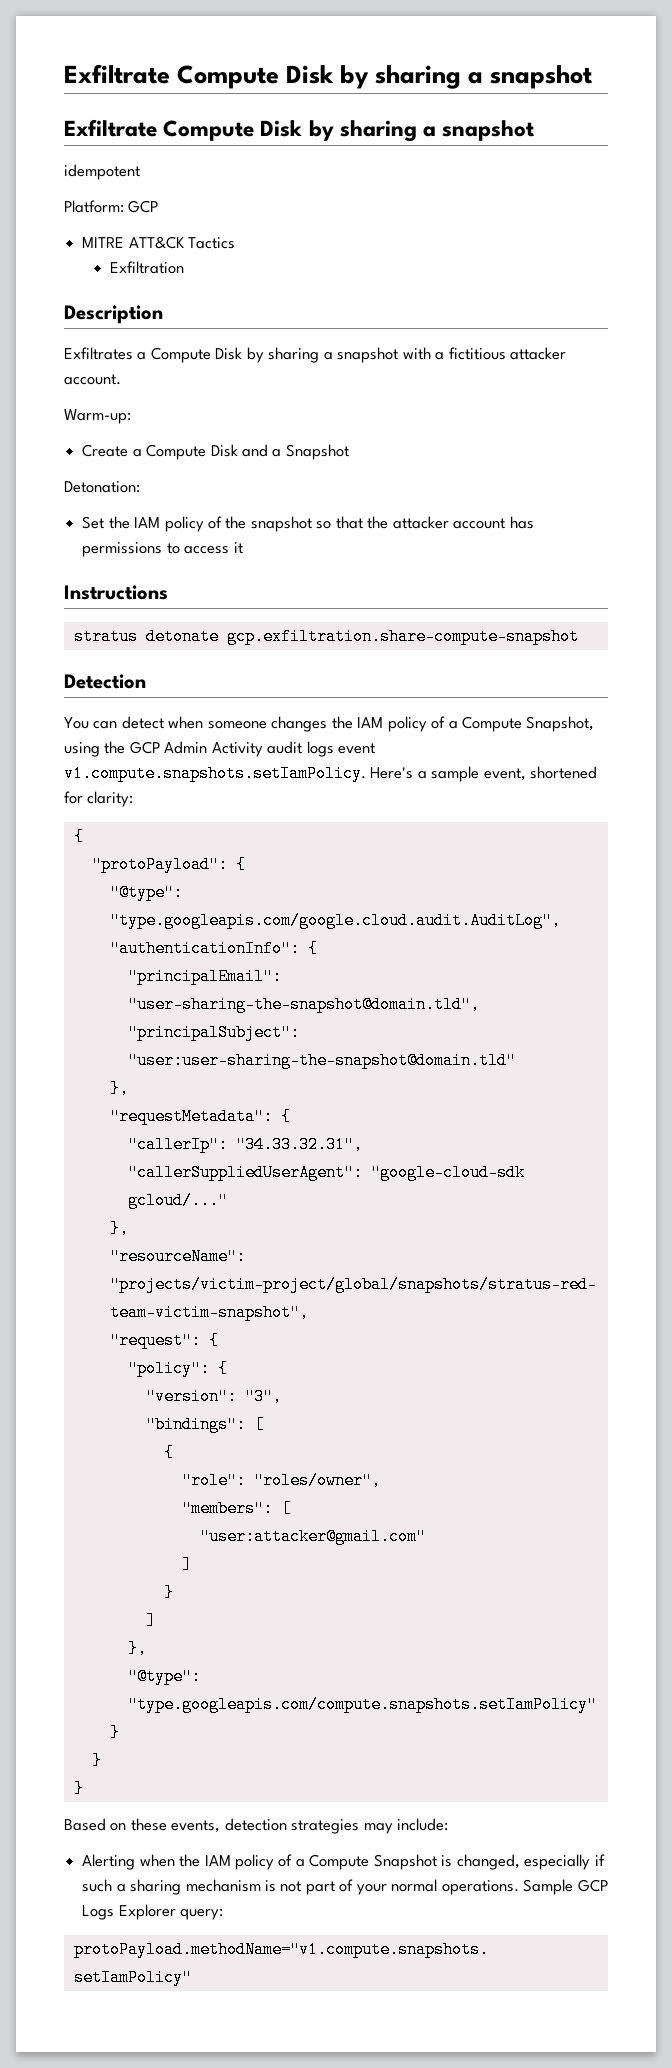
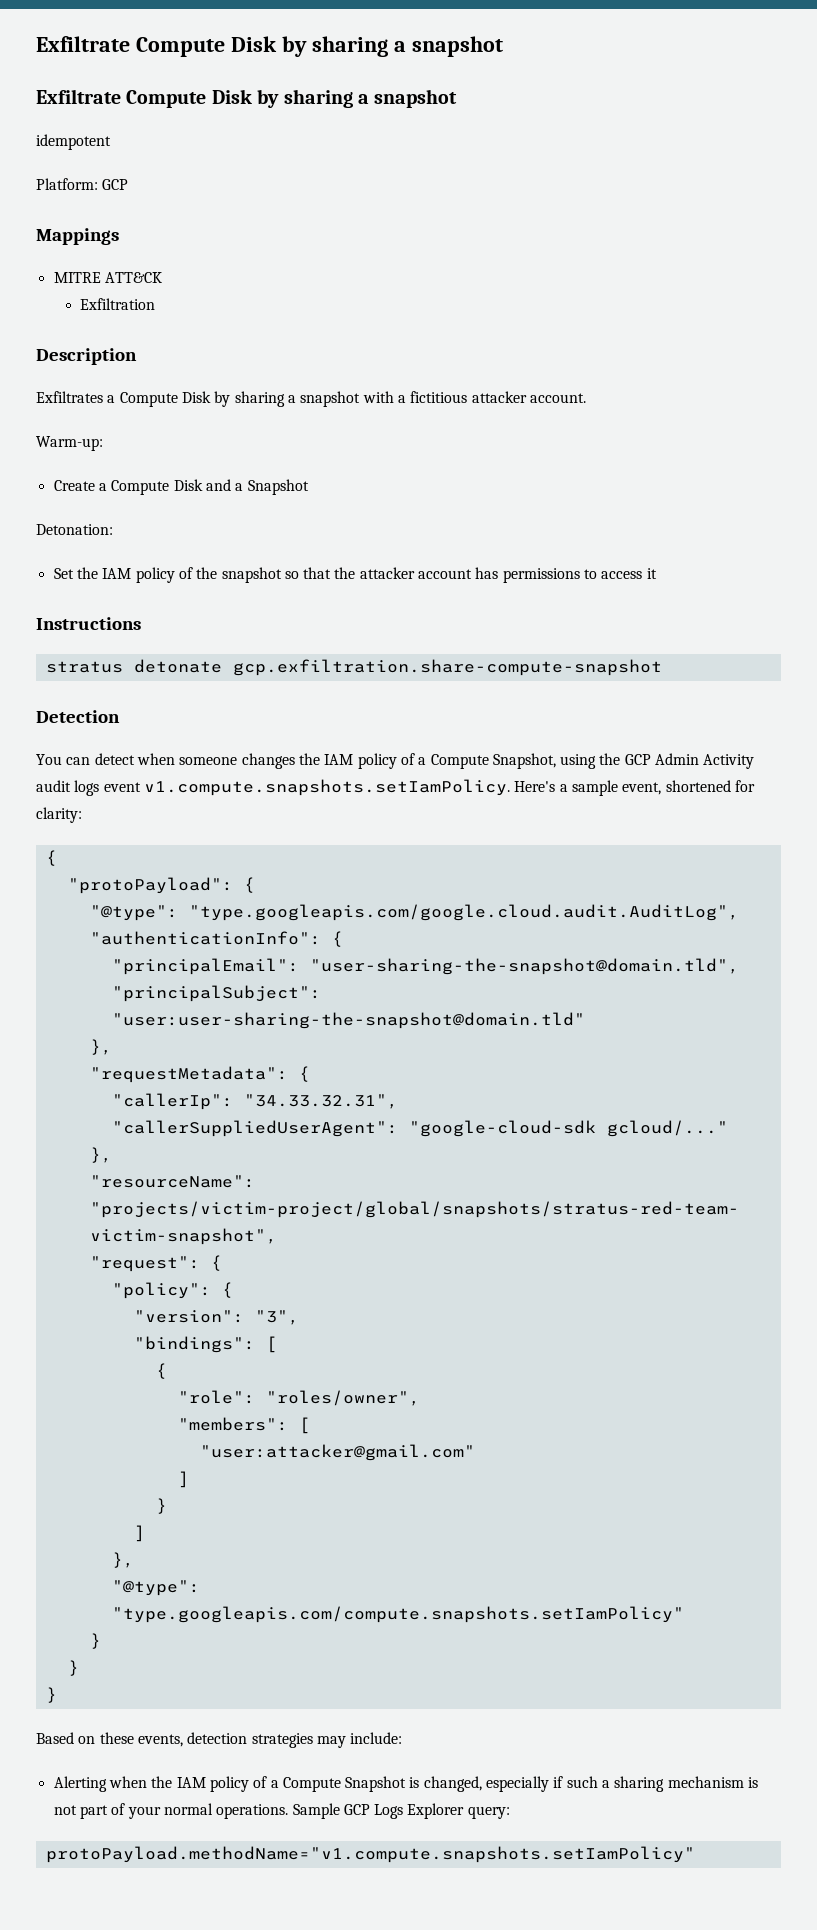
+ Mappings
- MITRE ATT&CK Tactics
+ MITRE ATT&CK

